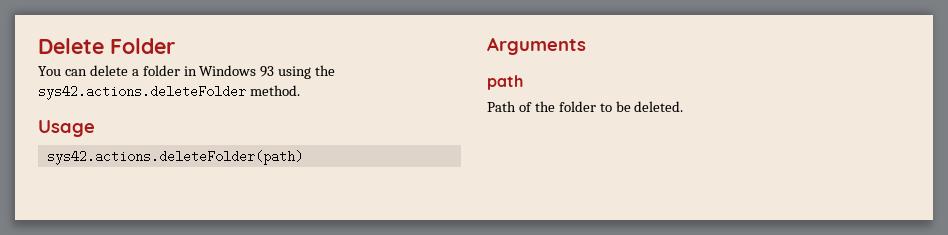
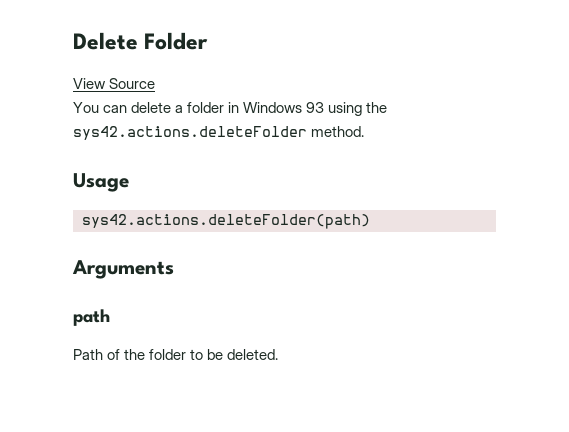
+ View Source

